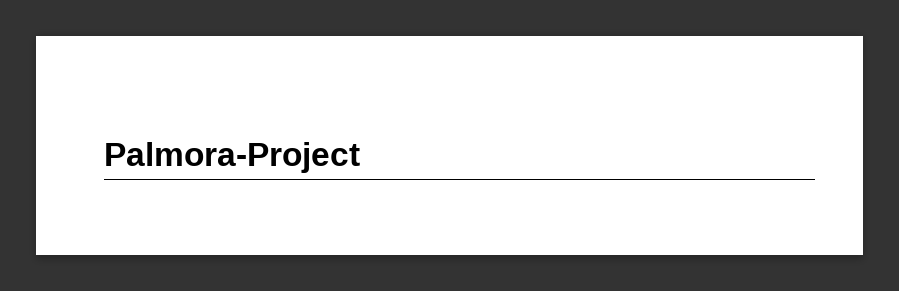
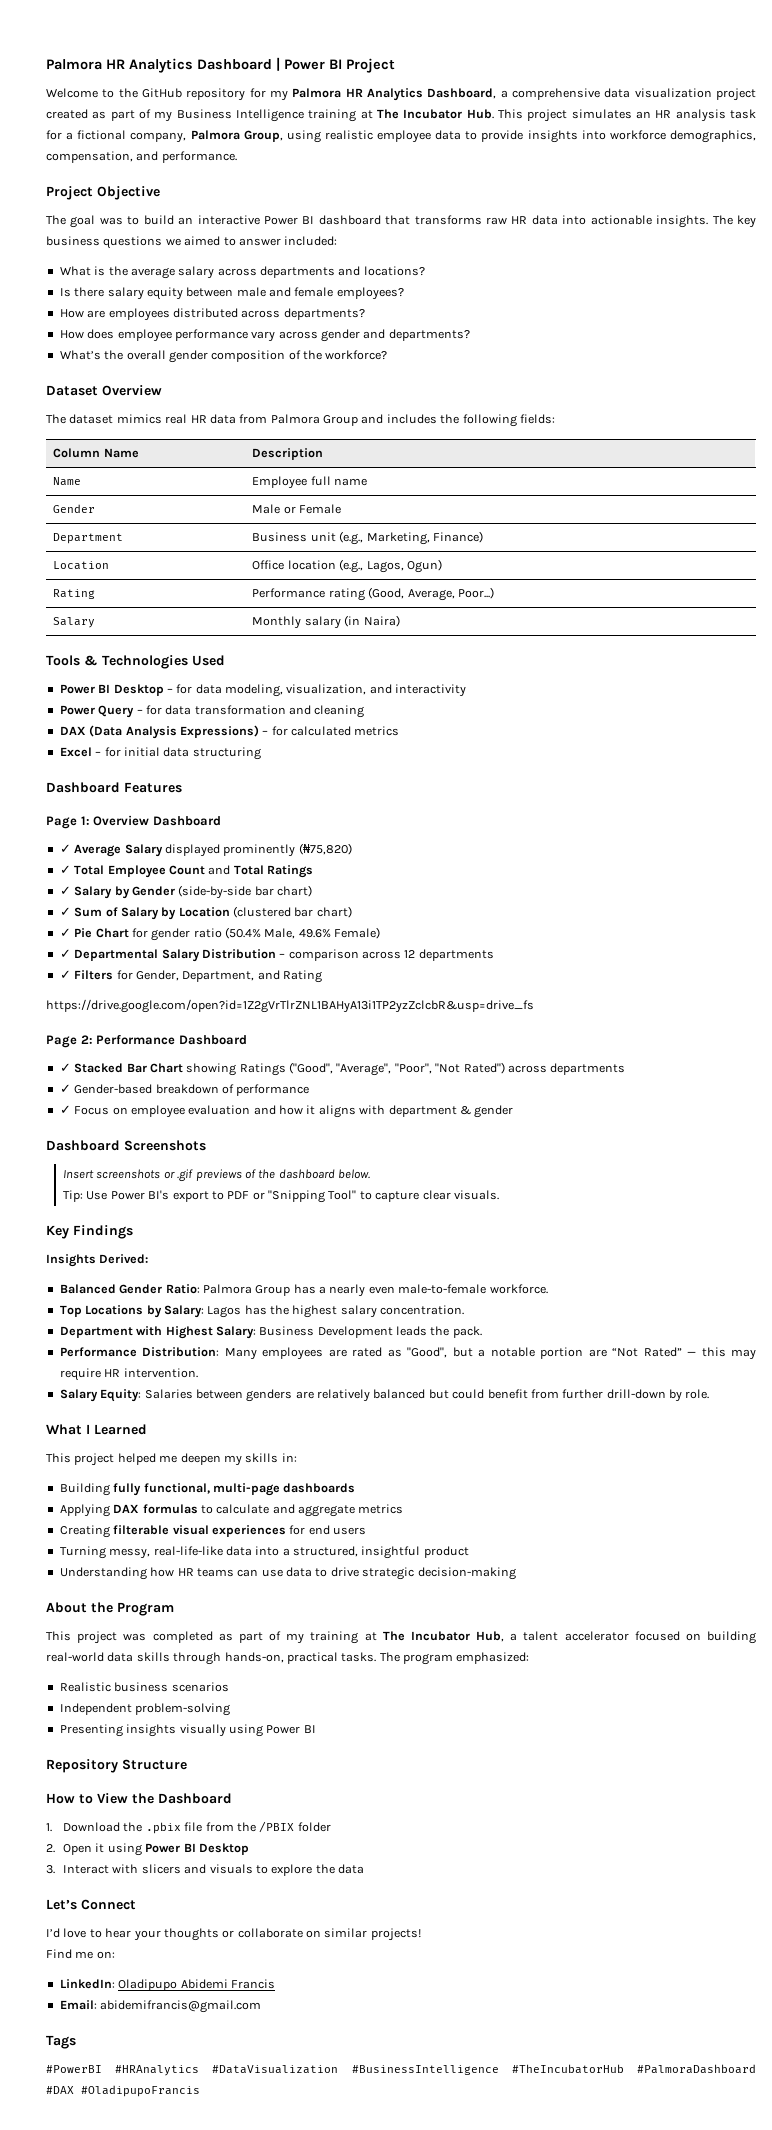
- Palmora-Project
+ Palmora HR Analytics Dashboard | Power BI Project
+ Welcome to the GitHub repository for my Palmora HR Analytics Dashboard, a comprehensive data visualization project created as part of my Business Intelligence training at The Incubator Hub. This project simulates an HR analysis task for a fictional company, Palmora Group, using realistic employee data to provide insights into workforce demographics, compensation, and performance.
+ Project Objective
+ The goal was to build an interactive Power BI dashboard that transforms raw HR data into actionable insights. The key business questions we aimed to answer included:
+ What is the average salary across departments and locations?
+ Is there salary equity between male and female employees?
+ How are employees distributed across departments?
+ How does employee performance vary across gender and departments?
+ What’s the overall gender composition of the workforce?
+ Dataset Overview
+ The dataset mimics real HR data from Palmora Group and includes the following fields:
+ Column Name | Description
+ Name | Employee full name
+ Gender | Male or Female
+ Department | Business unit (e.g., Marketing, Finance)
+ Location | Office location (e.g., Lagos, Ogun)
+ Rating | Performance rating (Good, Average, Poor...)
+ Salary | Monthly salary (in Naira)
+ Tools & Technologies Used
+ Power BI Desktop – for data modeling, visualization, and interactivity
+ Power Query – for data transformation and cleaning
+ DAX (Data Analysis Expressions) – for calculated metrics
+ Excel – for initial data structuring
+ Dashboard Features
+ Page 1: Overview Dashboard
+ ✓ Average Salary displayed prominently (₦75,820)
+ ✓ Total Employee Count and Total Ratings
+ ✓ Salary by Gender (side-by-side bar chart)
+ ✓ Sum of Salary by Location (clustered bar chart)
+ ✓ Pie Chart for gender ratio (50.4% Male, 49.6% Female)
+ ✓ Departmental Salary Distribution – comparison across 12 departments
+ ✓ Filters for Gender, Department, and Rating
+ https://drive.google.com/open?id=1Z2gVrTlrZNL1BAHyA13i1TP2yzZclcbR&usp=drive_fs
+ Page 2: Performance Dashboard
+ ✓ Stacked Bar Chart showing Ratings ("Good", "Average", "Poor", "Not Rated") across departments
+ ✓ Gender-based breakdown of performance
+ ✓ Focus on employee evaluation and how it aligns with department & gender
+ Dashboard Screenshots
+ Insert screenshots or .gif previews of the dashboard below.
+ Tip: Use Power BI's export to PDF or "Snipping Tool" to capture clear visuals.
+ Key Findings
+ Insights Derived:
+ Balanced Gender Ratio: Palmora Group has a nearly even male-to-female workforce.
+ Top Locations by Salary: Lagos has the highest salary concentration.
+ Department with Highest Salary: Business Development leads the pack.
+ Performance Distribution: Many employees are rated as "Good", but a notable portion are “Not Rated” — this may require HR intervention.
+ Salary Equity: Salaries between genders are relatively balanced but could benefit from further drill-down by role.
+ What I Learned
+ This project helped me deepen my skills in:
+ Building fully functional, multi-page dashboards
+ Applying DAX formulas to calculate and aggregate metrics
+ Creating filterable visual experiences for end users
+ Turning messy, real-life-like data into a structured, insightful product
+ Understanding how HR teams can use data to drive strategic decision-making
+ About the Program
+ This project was completed as part of my training at The Incubator Hub, a talent accelerator focused on building real-world data skills through hands-on, practical tasks. The program emphasized:
+ Realistic business scenarios
+ Independent problem-solving
+ Presenting insights visually using Power BI
+ Repository Structure
+ How to View the Dashboard
+ 1. Download the .pbix file from the /PBIX folder
+ 2. Open it using Power BI Desktop
+ 3. Interact with slicers and visuals to explore the data
+ Let’s Connect
+ I’d love to hear your thoughts or collaborate on similar projects!
+ Find me on:
+ LinkedIn: Oladipupo Abidemi Francis
+ Email: abidemifrancis@gmail.com
+ Tags
+ #PowerBI #HRAnalytics #DataVisualization #BusinessIntelligence #TheIncubatorHub #PalmoraDashboard #DAX #OladipupoFrancis

